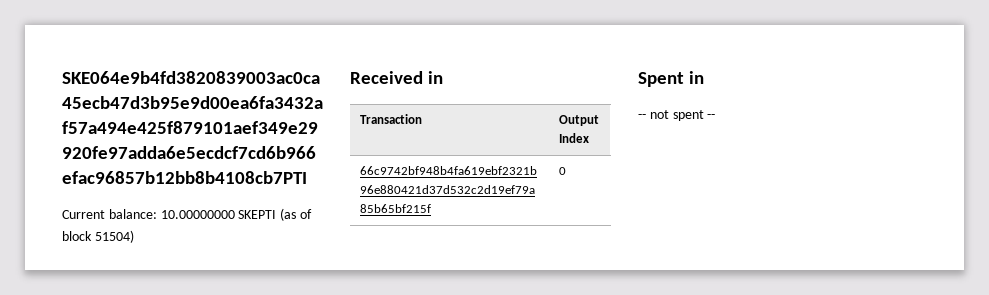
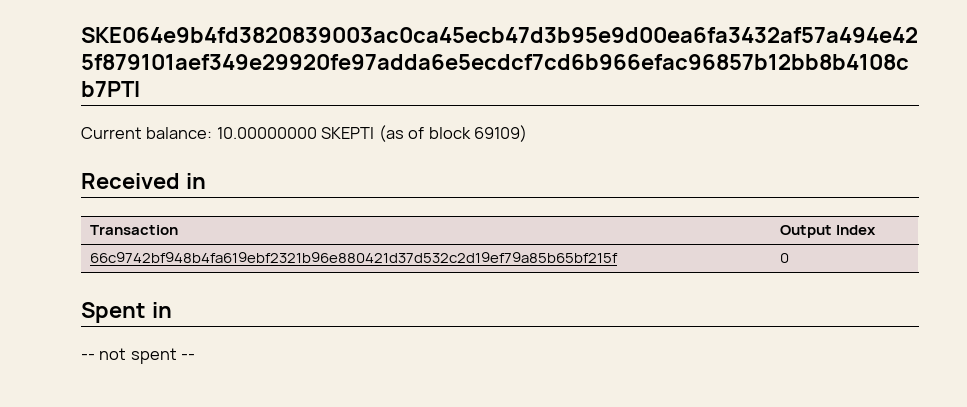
- Current balance: 10.00000000 SKEPTI (as of block 51504)
+ Current balance: 10.00000000 SKEPTI (as of block 69109)

